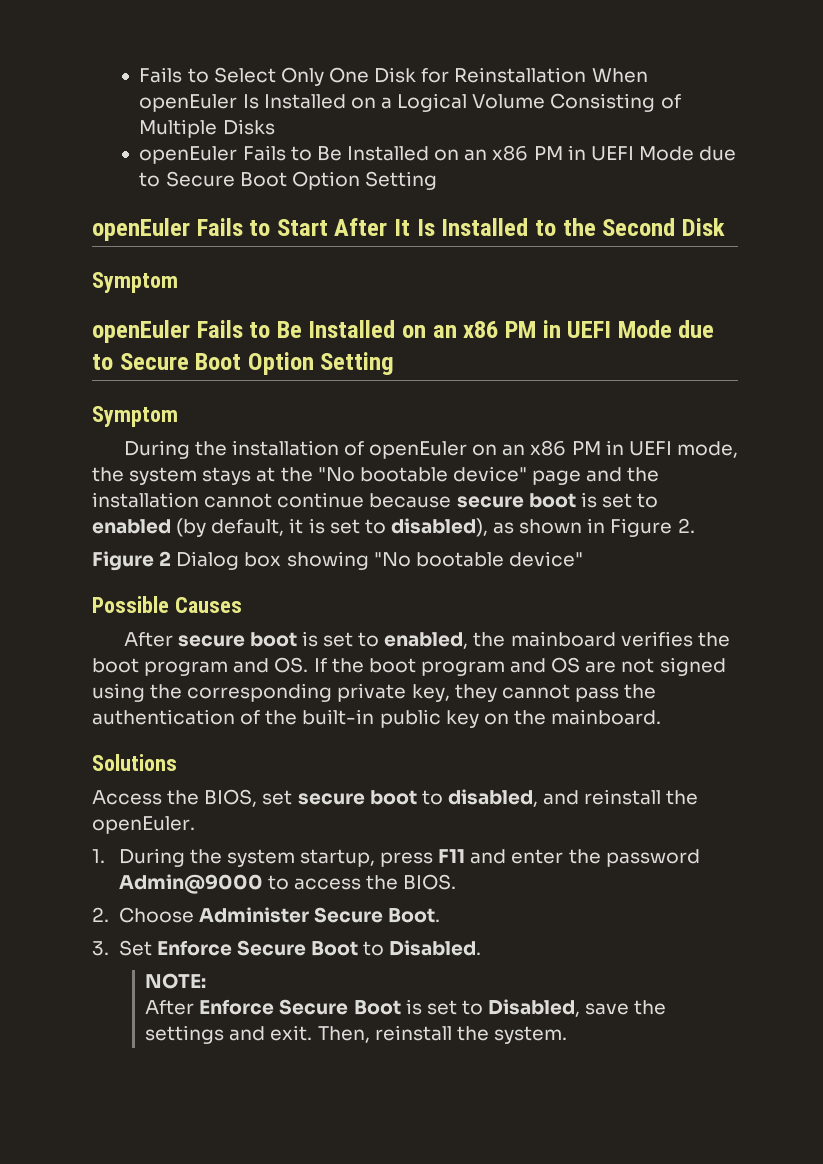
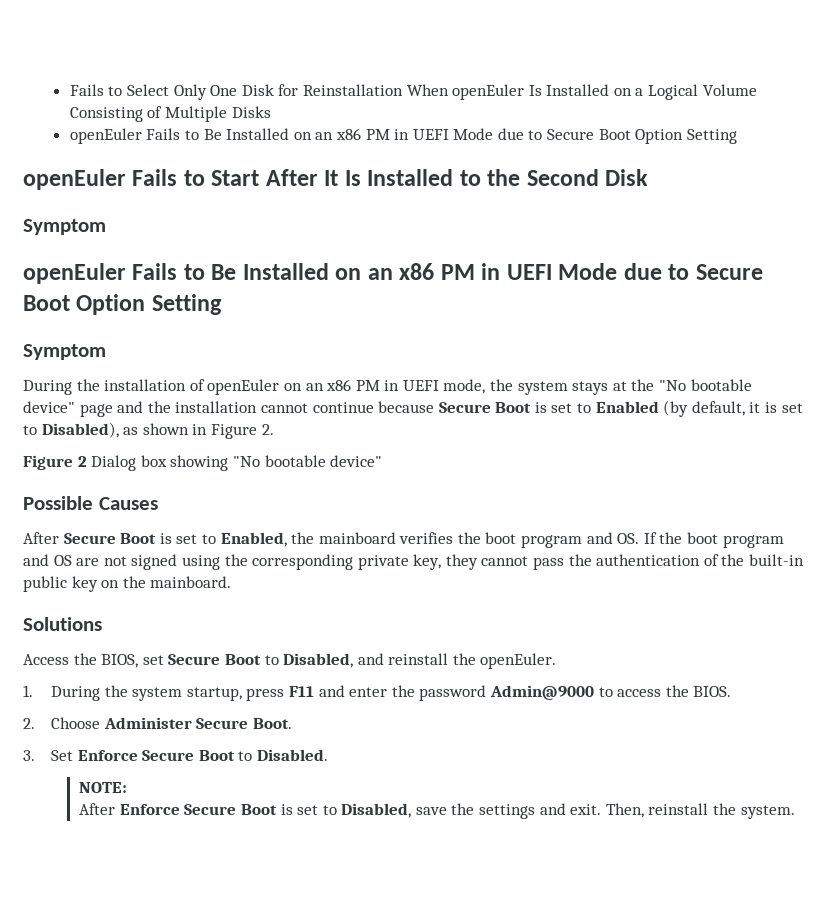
- During the installation of openEuler on an x86 PM in UEFI mode, the system stays at the "No bootable device" page and the installation cannot continue because secure boot is set to enabled (by default, it is set to disabled), as shown in Figure 2.
+ During the installation of openEuler on an x86 PM in UEFI mode, the system stays at the "No bootable device" page and the installation cannot continue because Secure Boot is set to Enabled (by default, it is set to Disabled), as shown in Figure 2.
- After secure boot is set to enabled, the mainboard verifies the boot program and OS. If the boot program and OS are not signed using the corresponding private key, they cannot pass the authentication of the built-in public key on the mainboard.
+ After Secure Boot is set to Enabled, the mainboard verifies the boot program and OS. If the boot program and OS are not signed using the corresponding private key, they cannot pass the authentication of the built-in public key on the mainboard.
- Access the BIOS, set secure boot to disabled, and reinstall the openEuler.
+ Access the BIOS, set Secure Boot to Disabled, and reinstall the openEuler.

